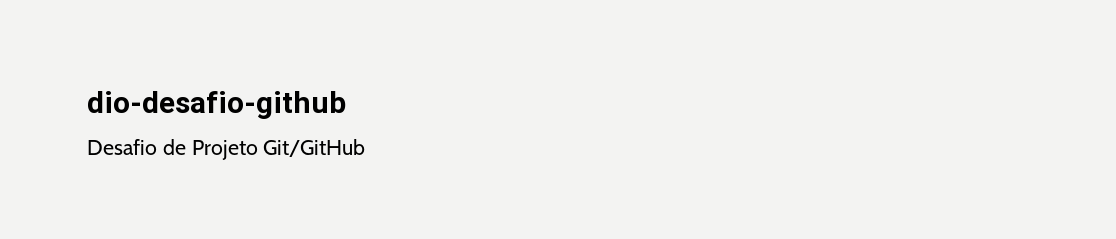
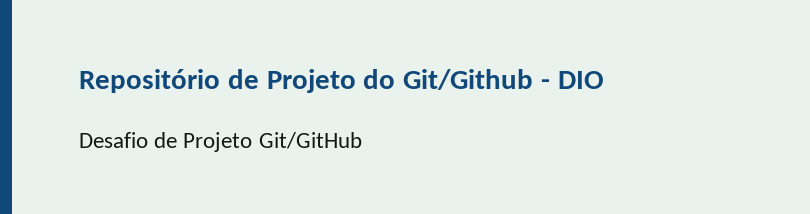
- dio-desafio-github
+ Repositório de Projeto do Git/Github - DIO

